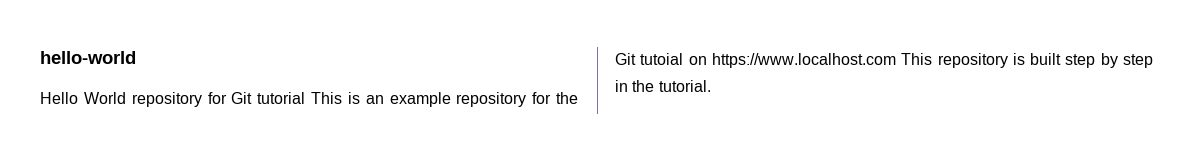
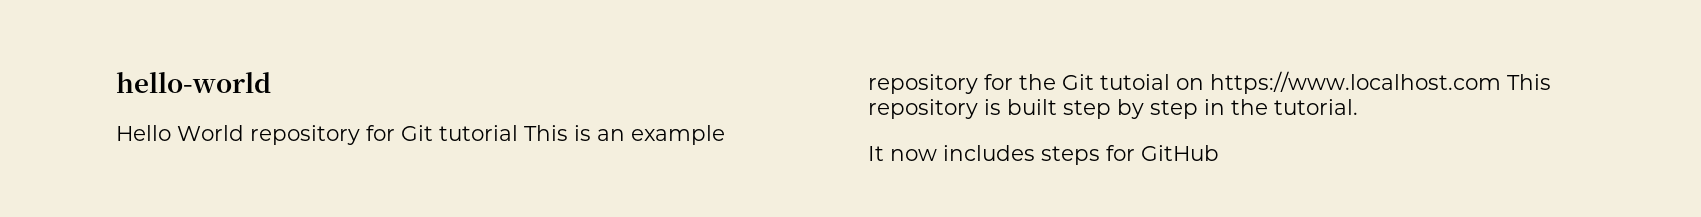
+ It now includes steps for GitHub

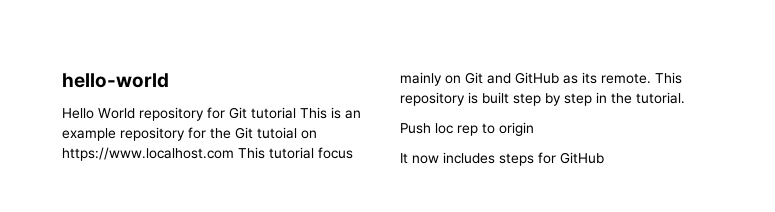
- Hello World repository for Git tutorial This is an example repository for the Git tutoial on https://www.localhost.com This repository is built step by step in the tutorial.
+ Hello World repository for Git tutorial This is an example repository for the Git tutoial on https://www.localhost.com This tutorial focus mainly on Git and GitHub as its remote. This repository is built step by step in the tutorial.
+ Push loc rep to origin

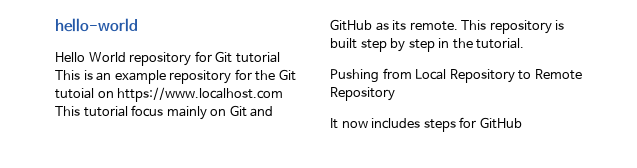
- Push loc rep to origin
+ Pushing from Local Repository to Remote Repository

